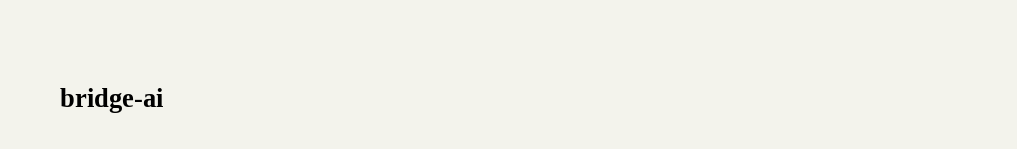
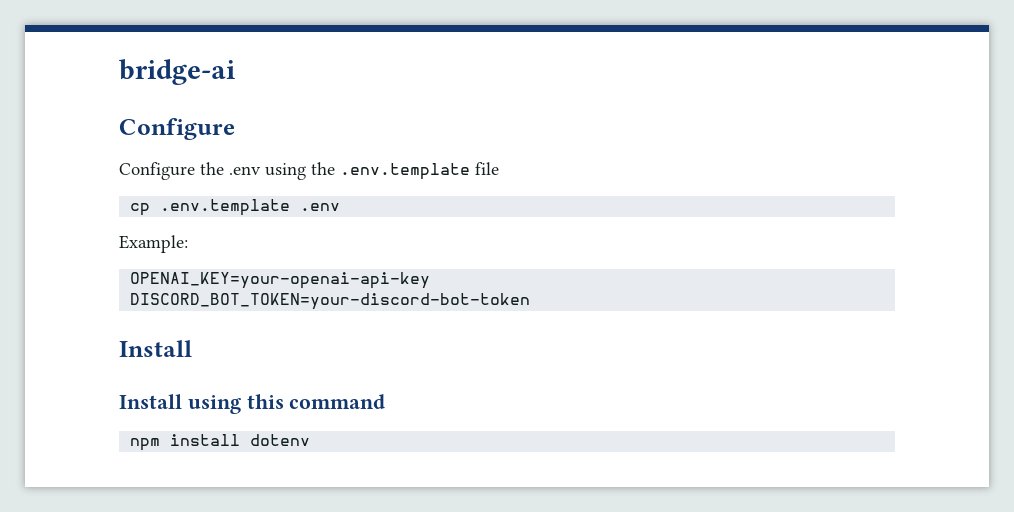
  bridge-ai
+ Configure
+ Configure the .env using the .env.template file
+ cp .env.template .env
+ Example:
+ OPENAI_KEY=your-openai-api-key
+ DISCORD_BOT_TOKEN=your-discord-bot-token
+ Install
+ Install using this command
+ npm install dotenv

